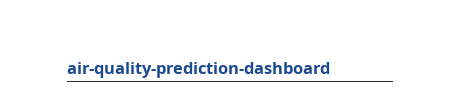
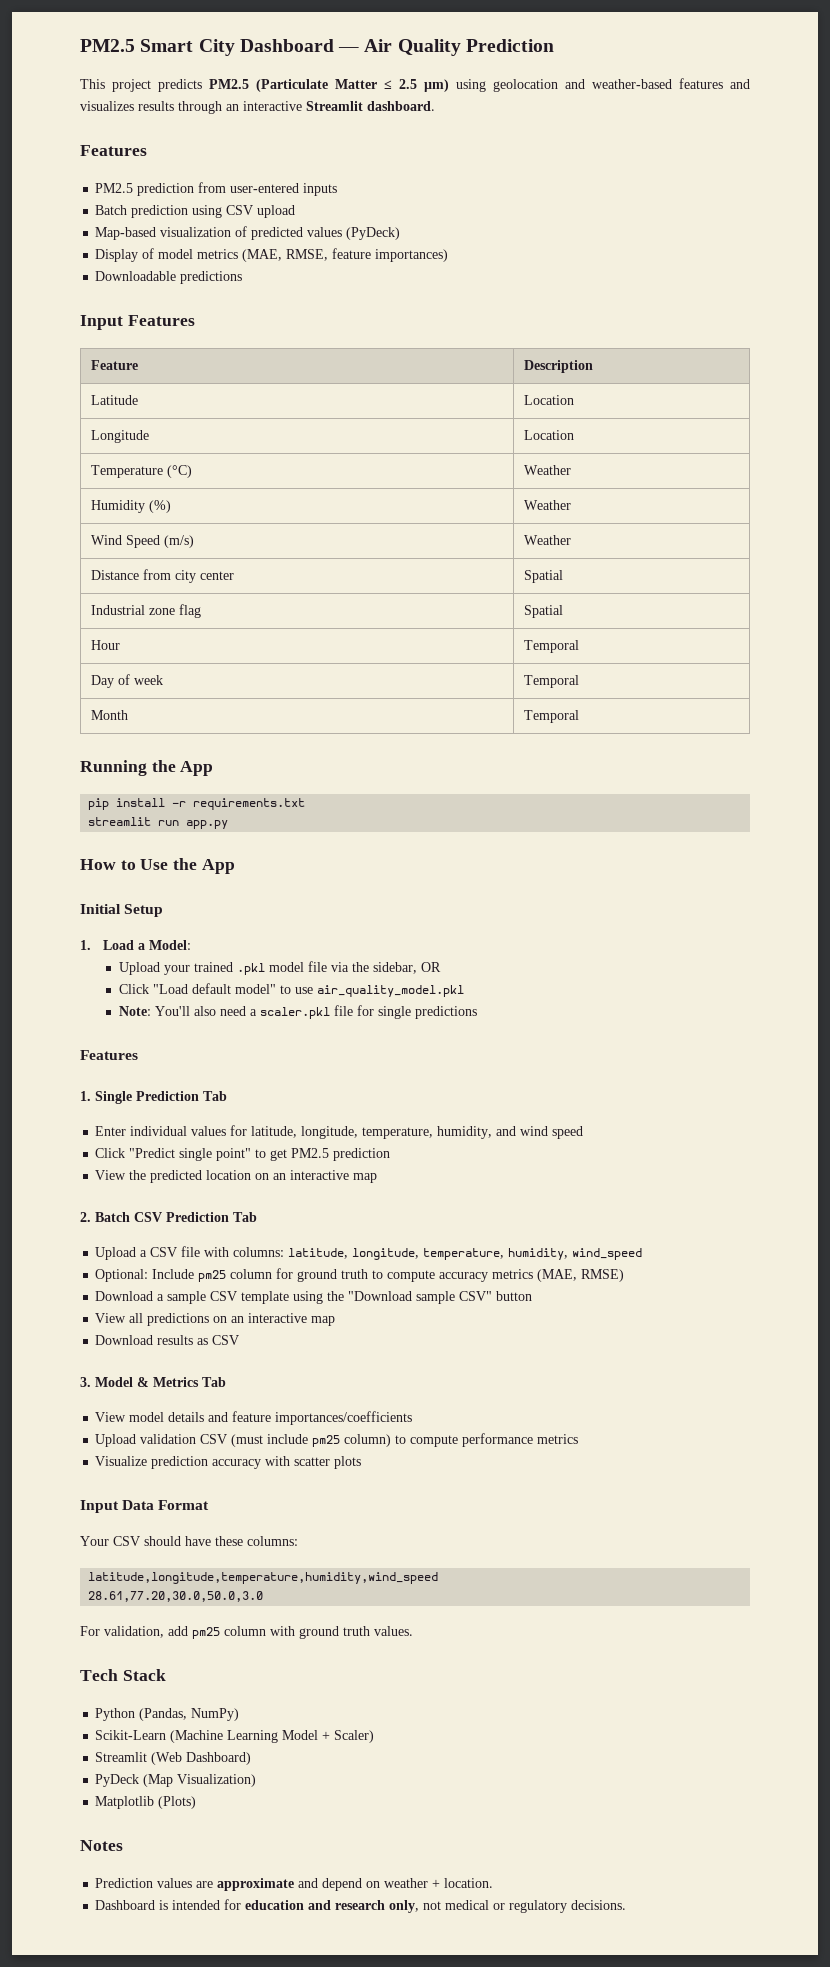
- air-quality-prediction-dashboard
+ PM2.5 Smart City Dashboard — Air Quality Prediction
+ This project predicts PM2.5 (Particulate Matter ≤ 2.5 µm) using geolocation and weather-based features and visualizes results through an interactive Streamlit dashboard.
+ Features
+ PM2.5 prediction from user-entered inputs
+ Batch prediction using CSV upload
+ Map-based visualization of predicted values (PyDeck)
+ Display of model metrics (MAE, RMSE, feature importances)
+ Downloadable predictions
+ Input Features
+ Feature | Description
+ Latitude | Location
+ Longitude | Location
+ Temperature (°C) | Weather
+ Humidity (%) | Weather
+ Wind Speed (m/s) | Weather
+ Distance from city center | Spatial
+ Industrial zone flag | Spatial
+ Hour | Temporal
+ Day of week | Temporal
+ Month | Temporal
+ Running the App
+ pip install -r requirements.txt
+ streamlit run app.py
+ How to Use the App
+ Initial Setup
+ 1. Load a Model:
+ Upload your trained .pkl model file via the sidebar, OR
+ Click "Load default model" to use air_quality_model.pkl
+ Note: You'll also need a scaler.pkl file for single predictions
+ Features
+ 1. Single Prediction Tab
+ Enter individual values for latitude, longitude, temperature, humidity, and wind speed
+ Click "Predict single point" to get PM2.5 prediction
+ View the predicted location on an interactive map
+ 2. Batch CSV Prediction Tab
+ Upload a CSV file with columns: latitude, longitude, temperature, humidity, wind_speed
+ Optional: Include pm25 column for ground truth to compute accuracy metrics (MAE, RMSE)
+ Download a sample CSV template using the "Download sample CSV" button
+ View all predictions on an interactive map
+ Download results as CSV
+ 3. Model & Metrics Tab
+ View model details and feature importances/coefficients
+ Upload validation CSV (must include pm25 column) to compute performance metrics
+ Visualize prediction accuracy with scatter plots
+ Input Data Format
+ Your CSV should have these columns:
+ latitude,longitude,temperature,humidity,wind_speed
+ 28.61,77.20,30.0,50.0,3.0
+ For validation, add pm25 column with ground truth values.
+ Tech Stack
+ Python (Pandas, NumPy)
+ Scikit-Learn (Machine Learning Model + Scaler)
+ Streamlit (Web Dashboard)
+ PyDeck (Map Visualization)
+ Matplotlib (Plots)
+ Notes
+ Prediction values are approximate and depend on weather + location.
+ Dashboard is intended for education and research only, not medical or regulatory decisions.

